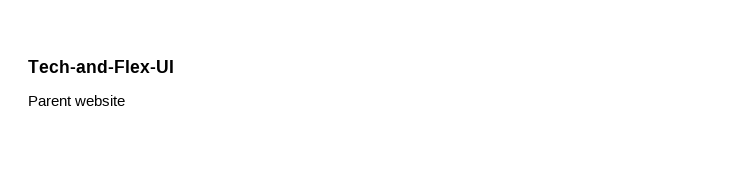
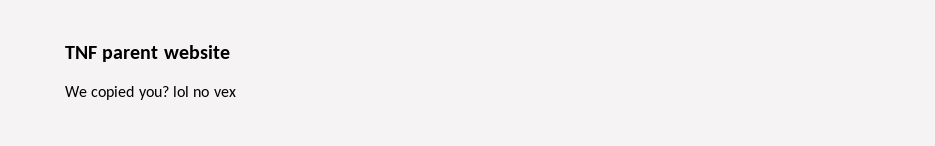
- Tech-and-Flex-UI
- Parent website
+ TNF parent website
+ We copied you? lol no vex

